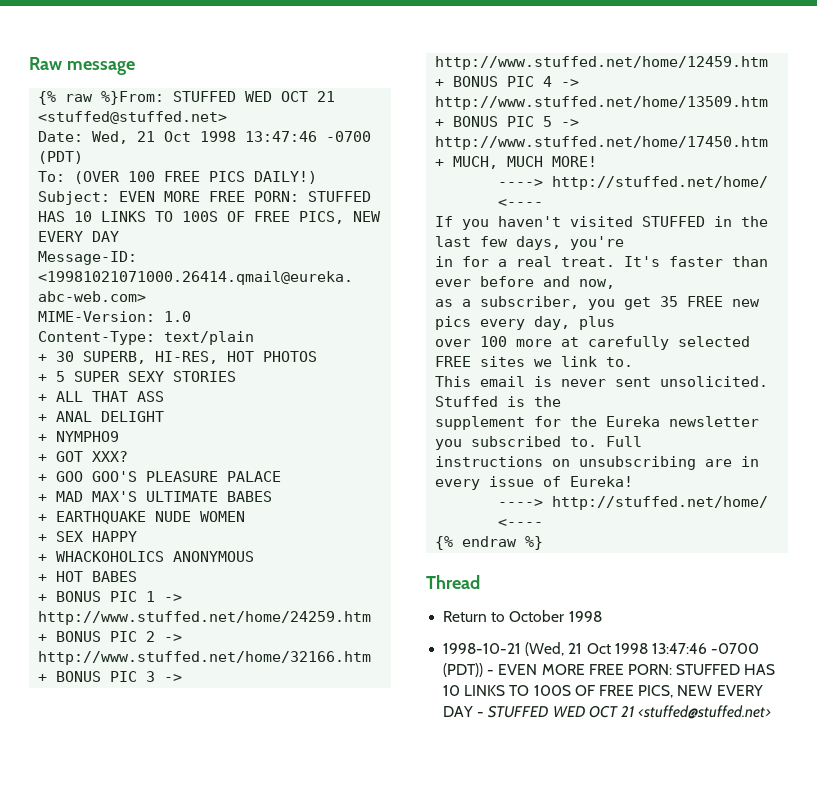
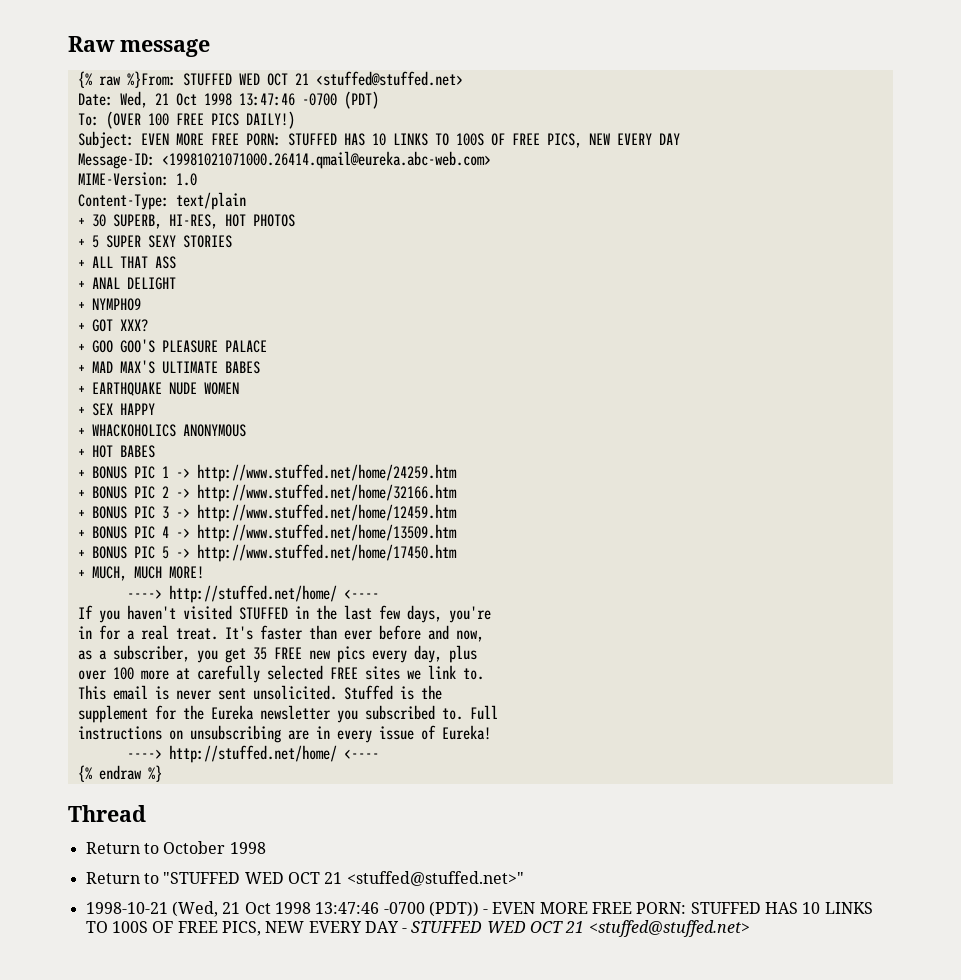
+ Return to "STUFFED WED OCT 21 <stuffed@stuffed.net>"

